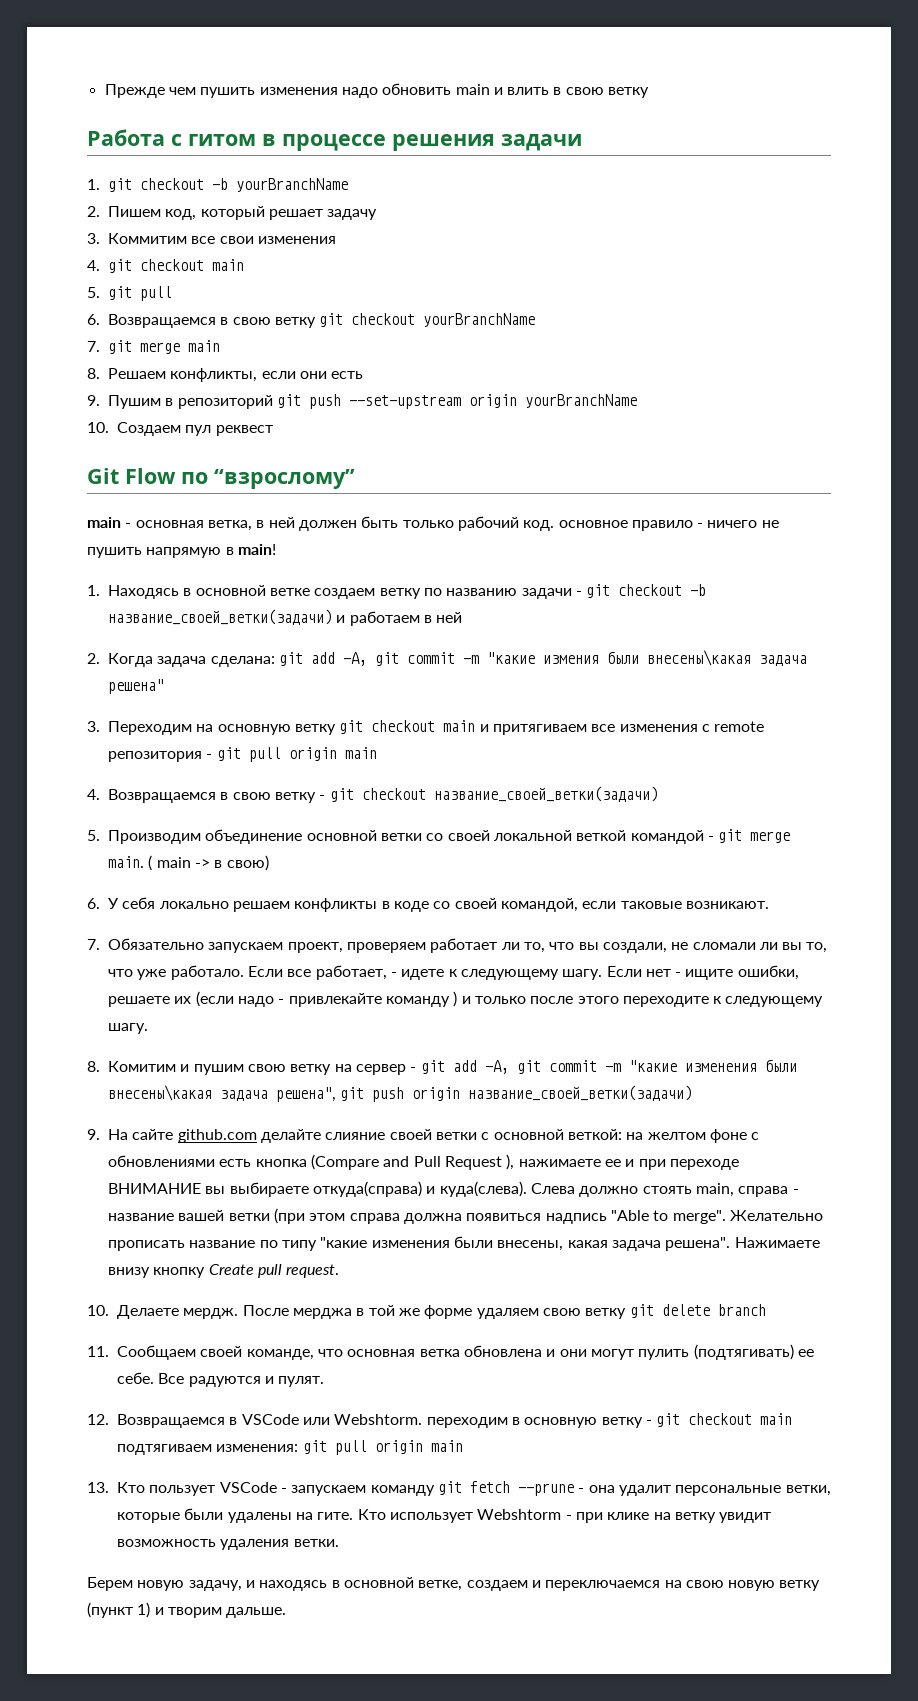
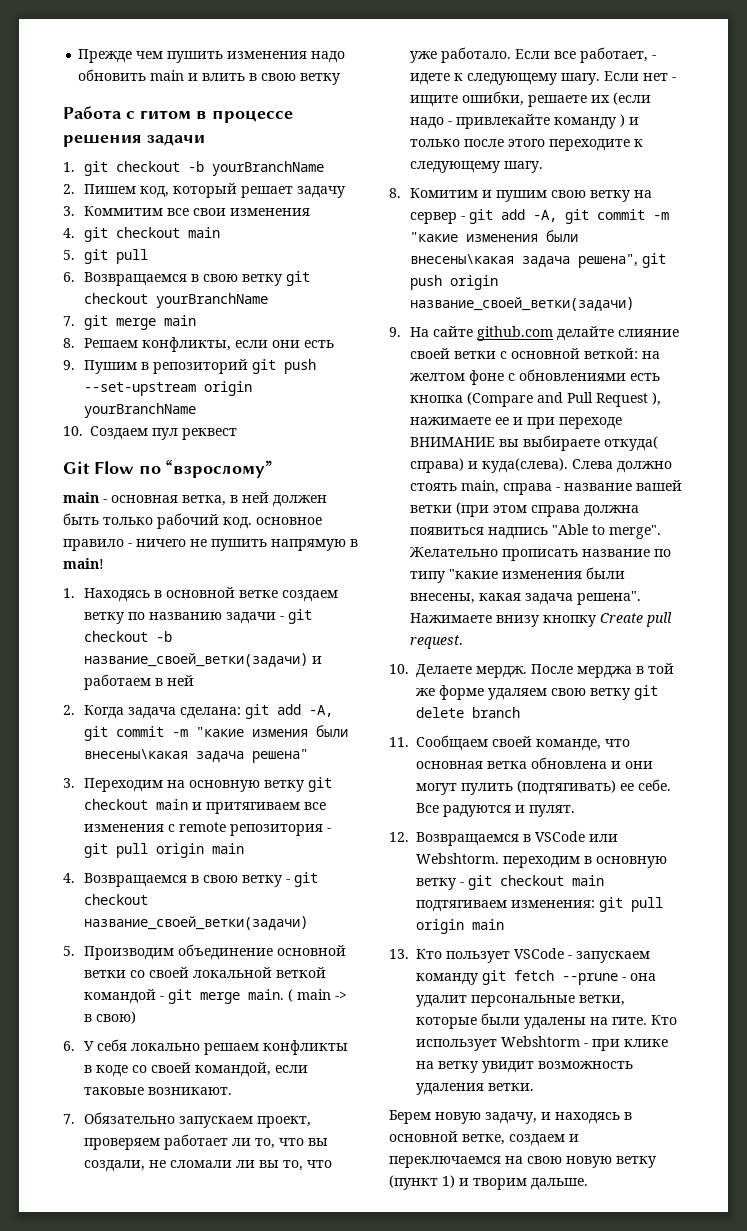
- 9. На сайте github.com делайте слияние своей ветки с основной веткой: на желтом фоне с обновлениями есть кнопка (Compare and Pull Request ), нажимаете ее и при переходе ВНИМАНИЕ вы выбираете откуда(справа) и куда(слева).
+ 9. На сайте github.com делайте слияние своей ветки с основной веткой: на желтом фоне с обновлениями есть кнопка (Compare and Pull Request ), нажимаете ее и при переходе ВНИМАНИЕ вы выбираете откуда( справа) и куда(слева).

